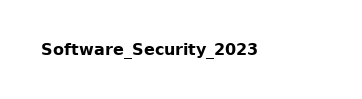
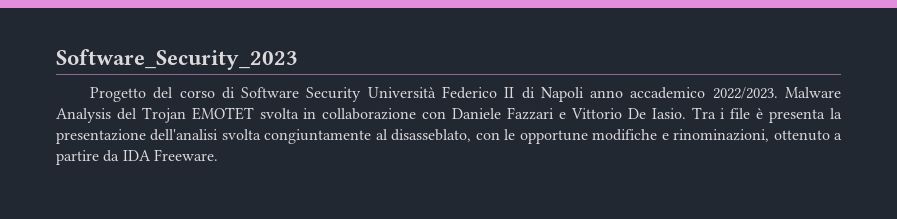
+ Progetto del corso di Software Security Università Federico II di Napoli anno accademico 2022/2023. Malware Analysis del Trojan EMOTET svolta in collaborazione con Daniele Fazzari e Vittorio De Iasio. Tra i file è presenta la presentazione dell'analisi svolta congiuntamente al disasseblato, con le opportune modifiche e rinominazioni, ottenuto a partire da IDA Freeware.

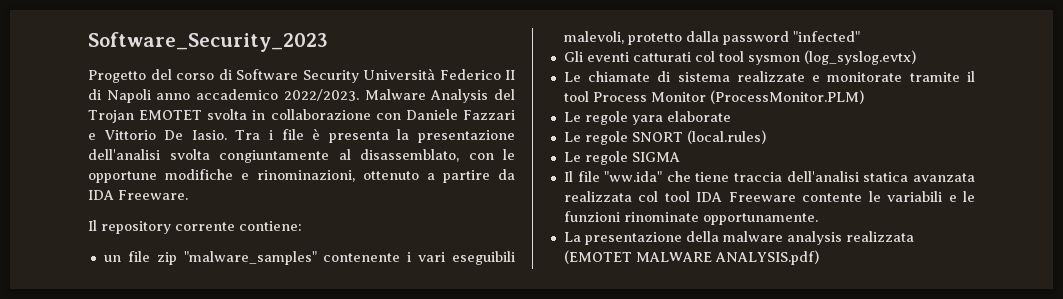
- Tra i file è presenta la presentazione dell'analisi svolta congiuntamente al disasseblato, con le opportune modifiche e rinominazioni, ottenuto a partire da IDA Freeware.
+ Tra i file è presenta la presentazione dell'analisi svolta congiuntamente al disassemblato, con le opportune modifiche e rinominazioni, ottenuto a partire da IDA Freeware.
+ Il repository corrente contiene:
+ un file zip "malware_samples" contenente i vari eseguibili malevoli, protetto dalla password "infected"
+ Gli eventi catturati col tool sysmon (log_syslog.evtx)
+ Le chiamate di sistema realizzate e monitorate tramite il tool Process Monitor (ProcessMonitor.PLM)
+ Le regole yara elaborate
+ Le regole SNORT (local.rules)
+ Le regole SIGMA
+ Il file "ww.ida" che tiene traccia dell'analisi statica avanzata realizzata col tool IDA Freeware contente le variabili e le funzioni rinominate opportunamente.
+ La presentazione della malware analysis realizzata (EMOTET MALWARE ANALYSIS.pdf)

